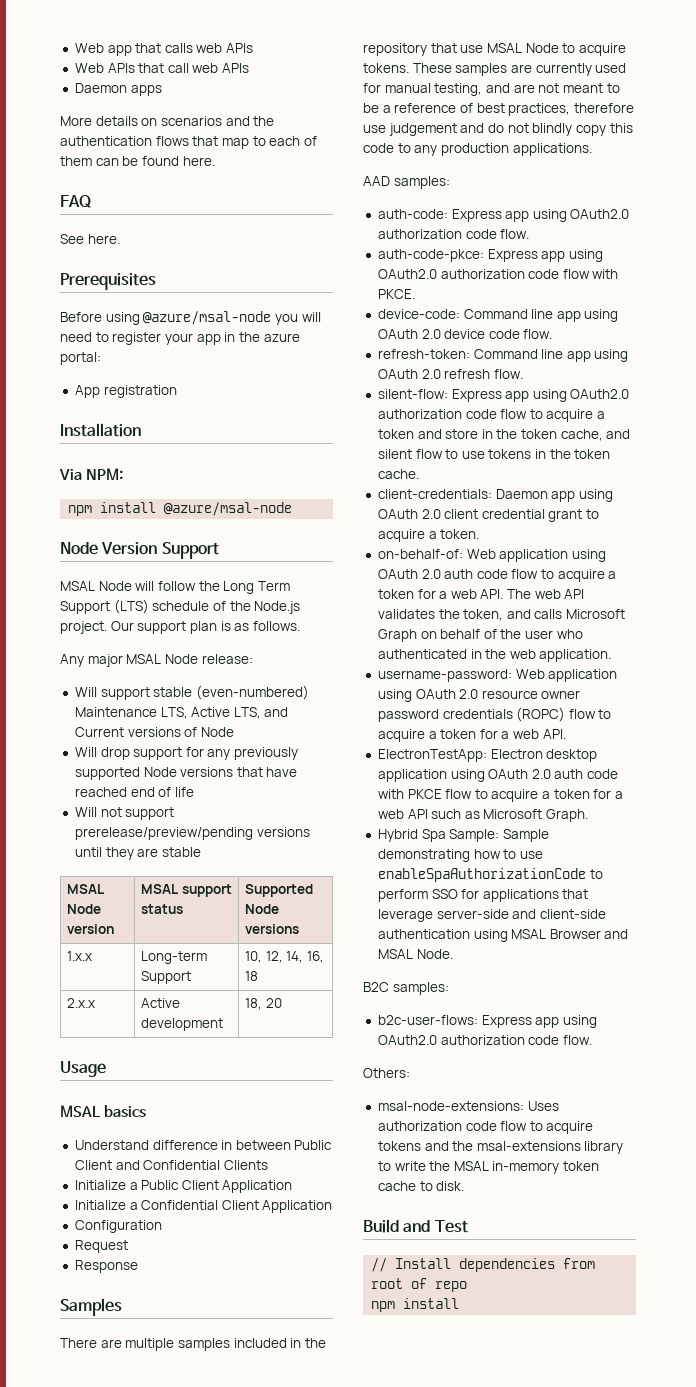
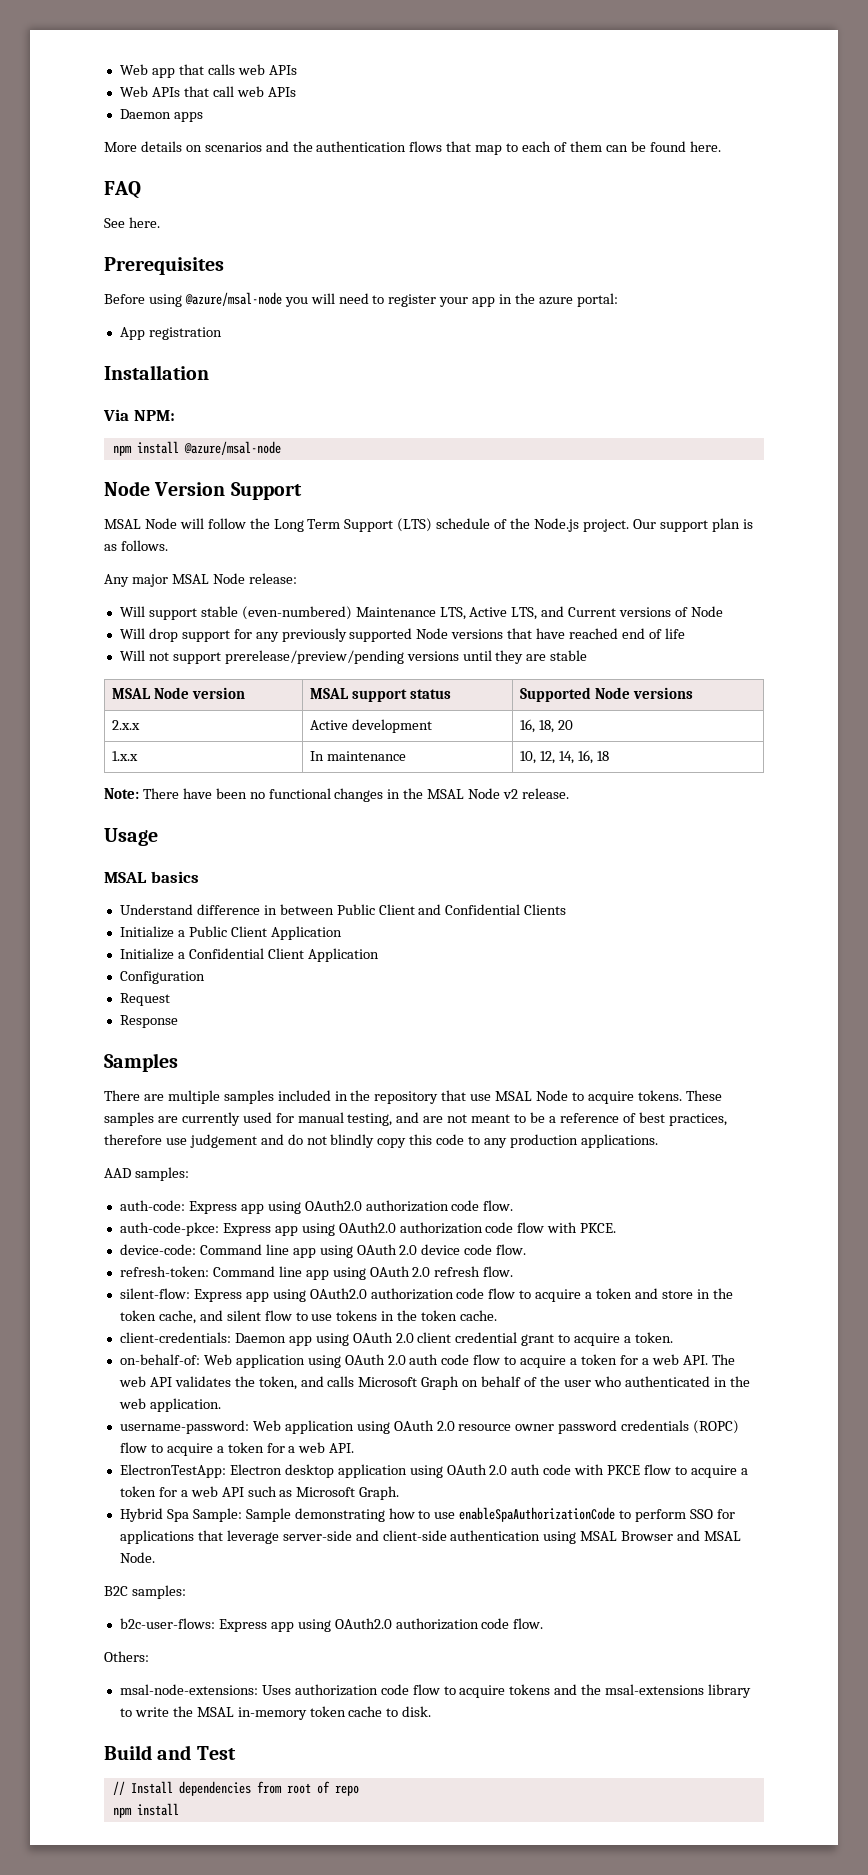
+ 2.x.x | Active development | 16, 18, 20
- 1.x.x | Long-term Support | 10, 12, 14, 16, 18
+ 1.x.x | In maintenance | 10, 12, 14, 16, 18
- 2.x.x | Active development | 18, 20
+ Note: There have been no functional changes in the MSAL Node v2 release.

